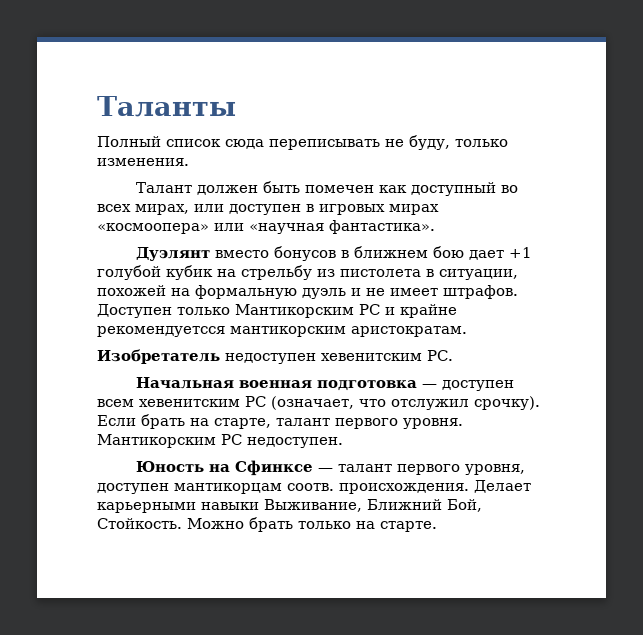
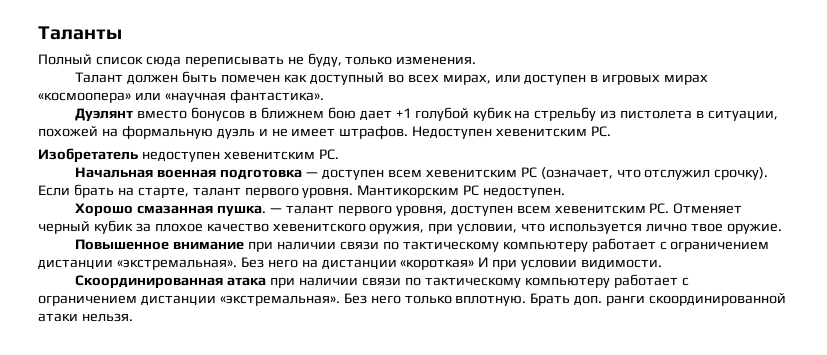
- Доступен только Мантикорским PC и крайне рекомендуетсся мантикорским аристократам.
+ Недоступен хевенитским PC.
- Юность на Сфинксе — талант первого уровня, доступен мантикорцам соотв. происхождения. Делает карьерными навыки Выживание, Ближний Бой, Стойкость. Можно брать только на старте.
+ Хорошо смазанная пушка. — талант первого уровня, доступен всем хевенитским PC. Отменяет черный кубик за плохое качество хевенитского оружия, при условии, что используется лично твое оружие.
+ Повышенное внимание при наличии связи по тактическому компьютеру работает с ограничением дистанции «экстремальная». Без него на дистанции «короткая» И при условии видимости.
+ Скоординированная атака при наличии связи по тактическому компьютеру работает с ограничением дистанции «экстремальная». Без него только вплотную. Брать доп. ранги скоординированной атаки нельзя.

